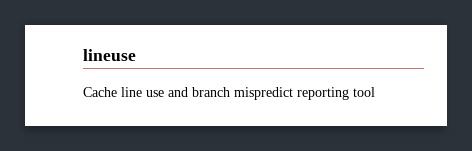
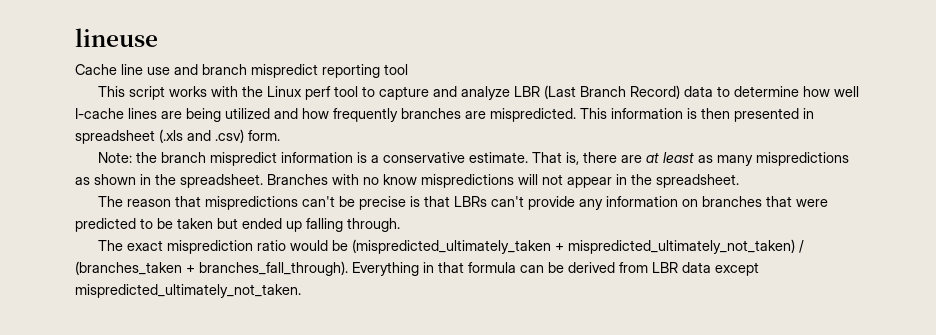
+ This script works with the Linux perf tool to capture and analyze LBR (Last Branch Record) data to determine how well I-cache lines are being utilized and how frequently branches are mispredicted. This information is then presented in spreadsheet (.xls and .csv) form.
+ Note: the branch mispredict information is a conservative estimate. That is, there are at least as many mispredictions as shown in the spreadsheet. Branches with no know mispredictions will not appear in the spreadsheet.
+ The reason that mispredictions can't be precise is that LBRs can't provide any information on branches that were predicted to be taken but ended up falling through.
+ The exact misprediction ratio would be (mispredicted_ultimately_taken + mispredicted_ultimately_not_taken) / (branches_taken + branches_fall_through). Everything in that formula can be derived from LBR data except mispredicted_ultimately_not_taken.

